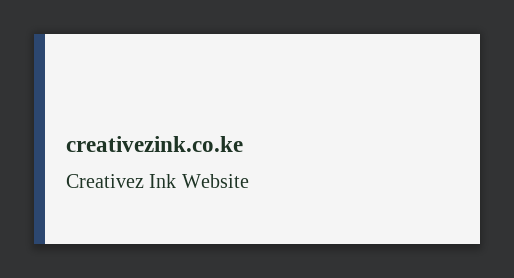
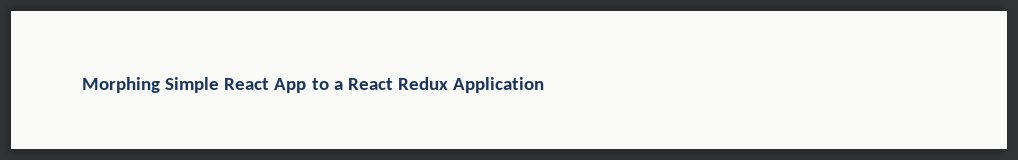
- creativezink.co.ke
- Creativez Ink Website
+ Morphing Simple React App to a React Redux Application

